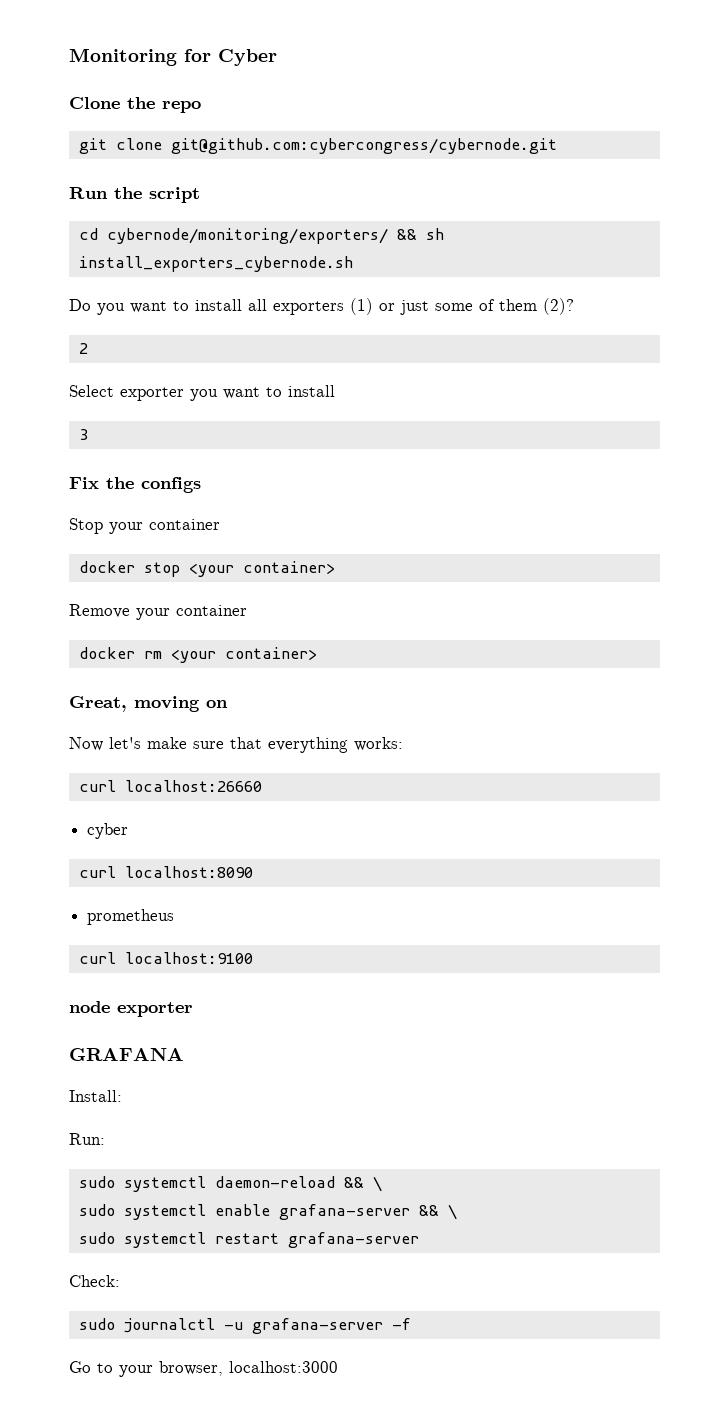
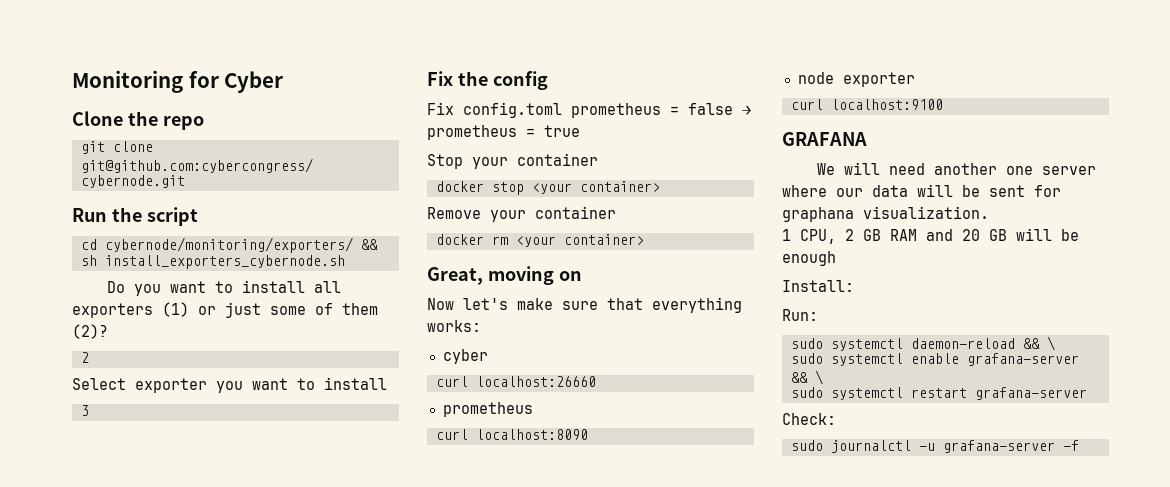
- Fix the configs
+ Fix the config
+ Fix config.toml prometheus = false → prometheus = true
+ cyber
  curl localhost:26660
- cyber
+ prometheus
- prometheus
+ node exporter
- node exporter
  GRAFANA
+ We will need another one server where our data will be sent for graphana visualization.
+ 1 CPU, 2 GB RAM and 20 GB will be enough
- Go to your browser, localhost:3000

